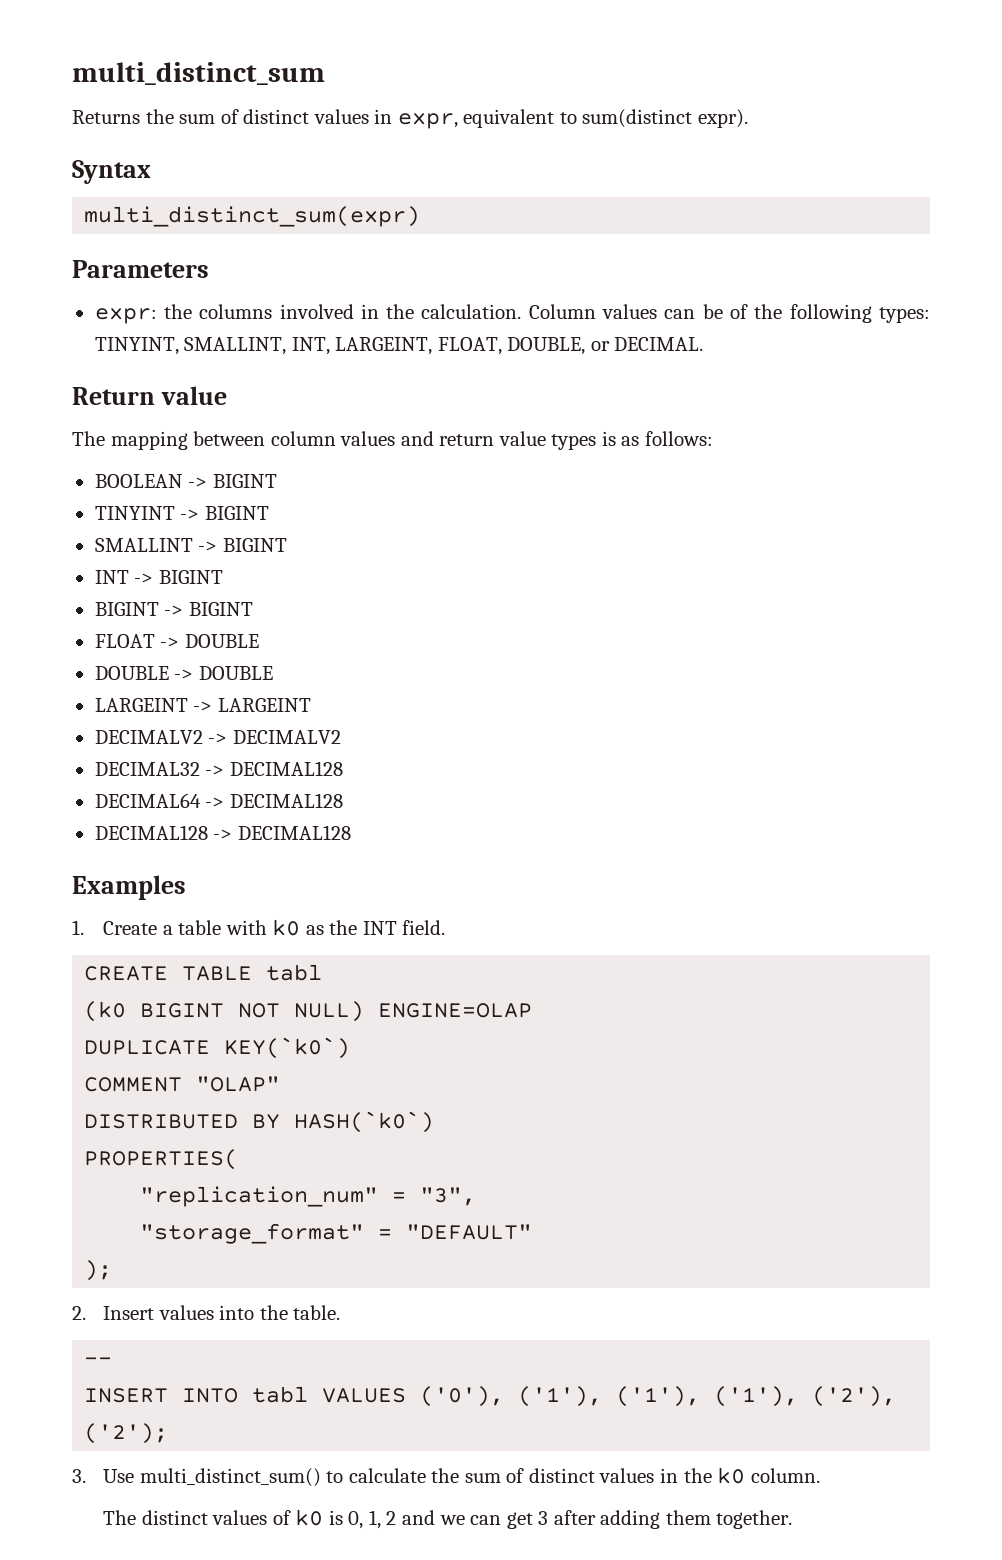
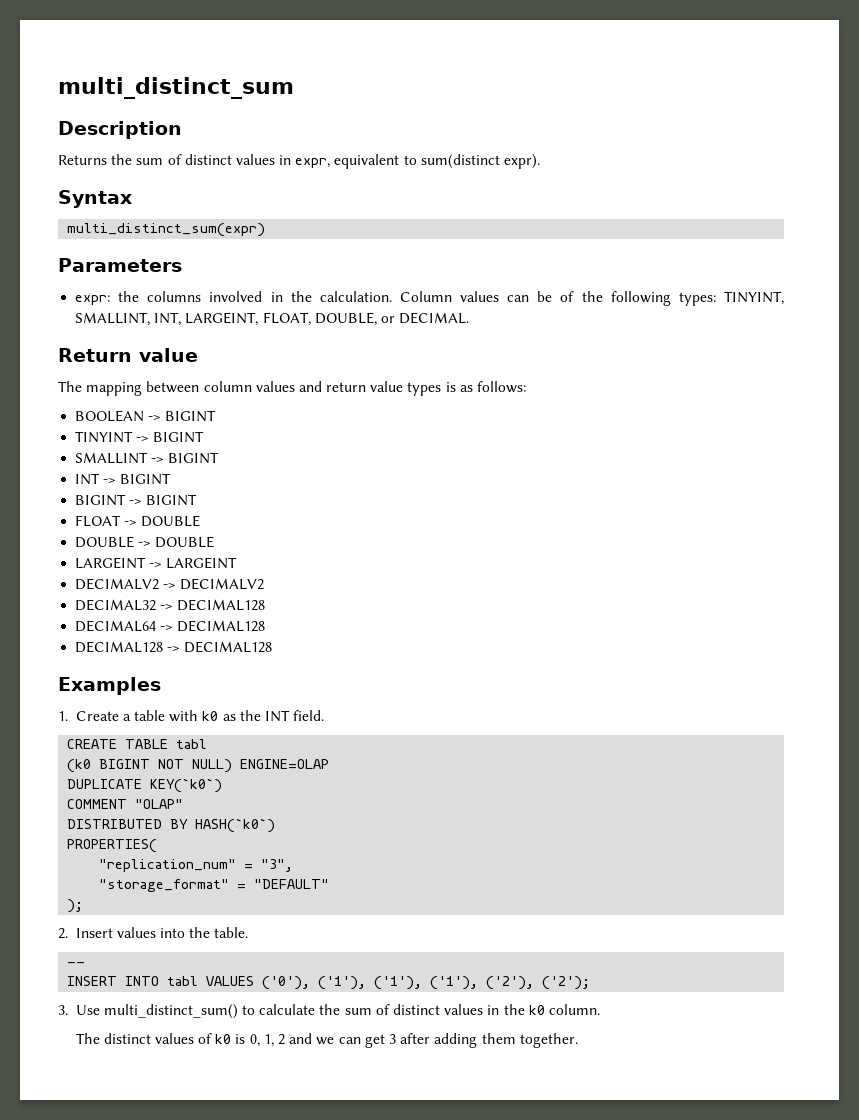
+ Description

